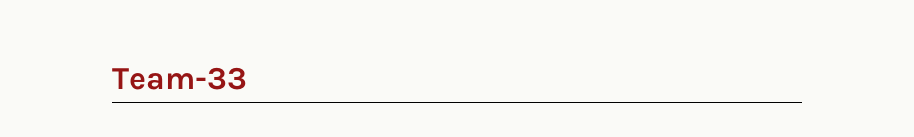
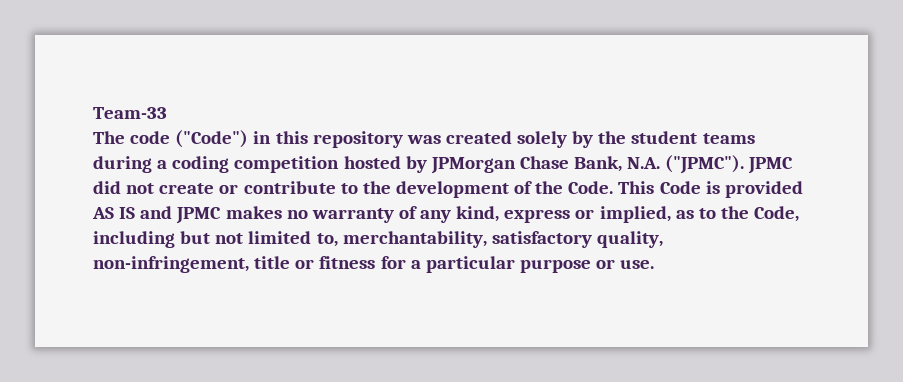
+ The code ("Code") in this repository was created solely by the student teams during a coding competition hosted by JPMorgan Chase Bank, N.A. ("JPMC"). JPMC did not create or contribute to the development of the Code. This Code is provided AS IS and JPMC makes no warranty of any kind, express or implied, as to the Code, including but not limited to, merchantability, satisfactory quality, non-infringement, title or fitness for a particular purpose or use.

